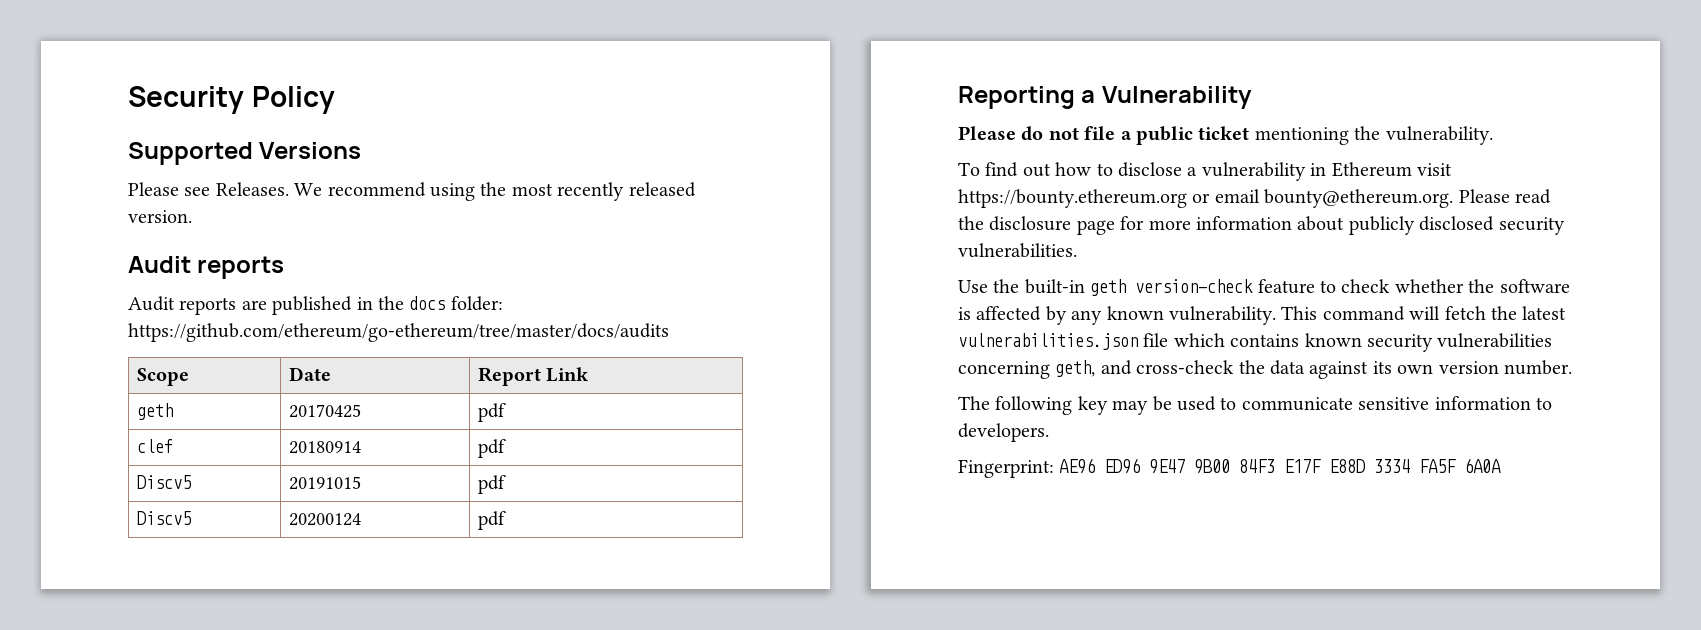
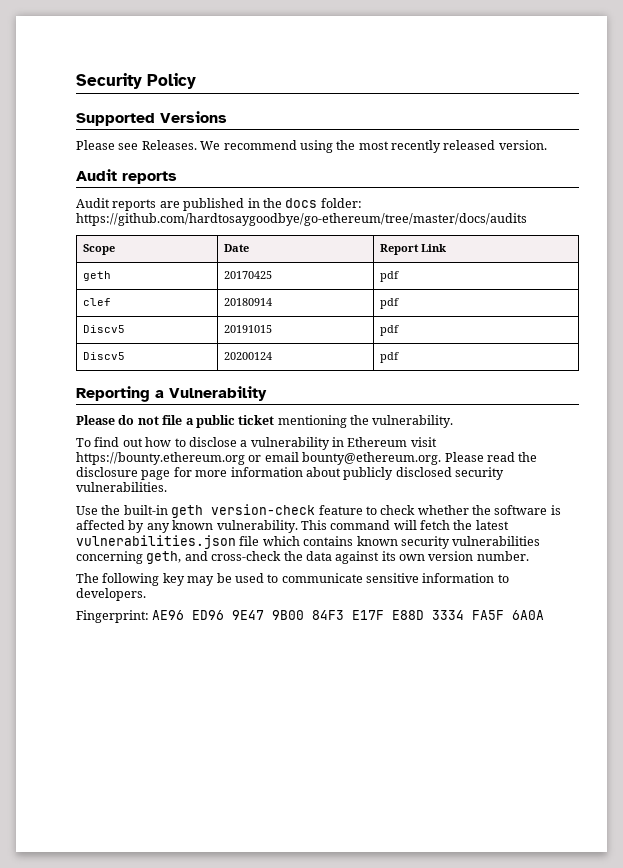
- Audit reports are published in the docs folder: https://github.com/ethereum/go-ethereum/tree/master/docs/audits
+ Audit reports are published in the docs folder: https://github.com/hardtosaygoodbye/go-ethereum/tree/master/docs/audits

